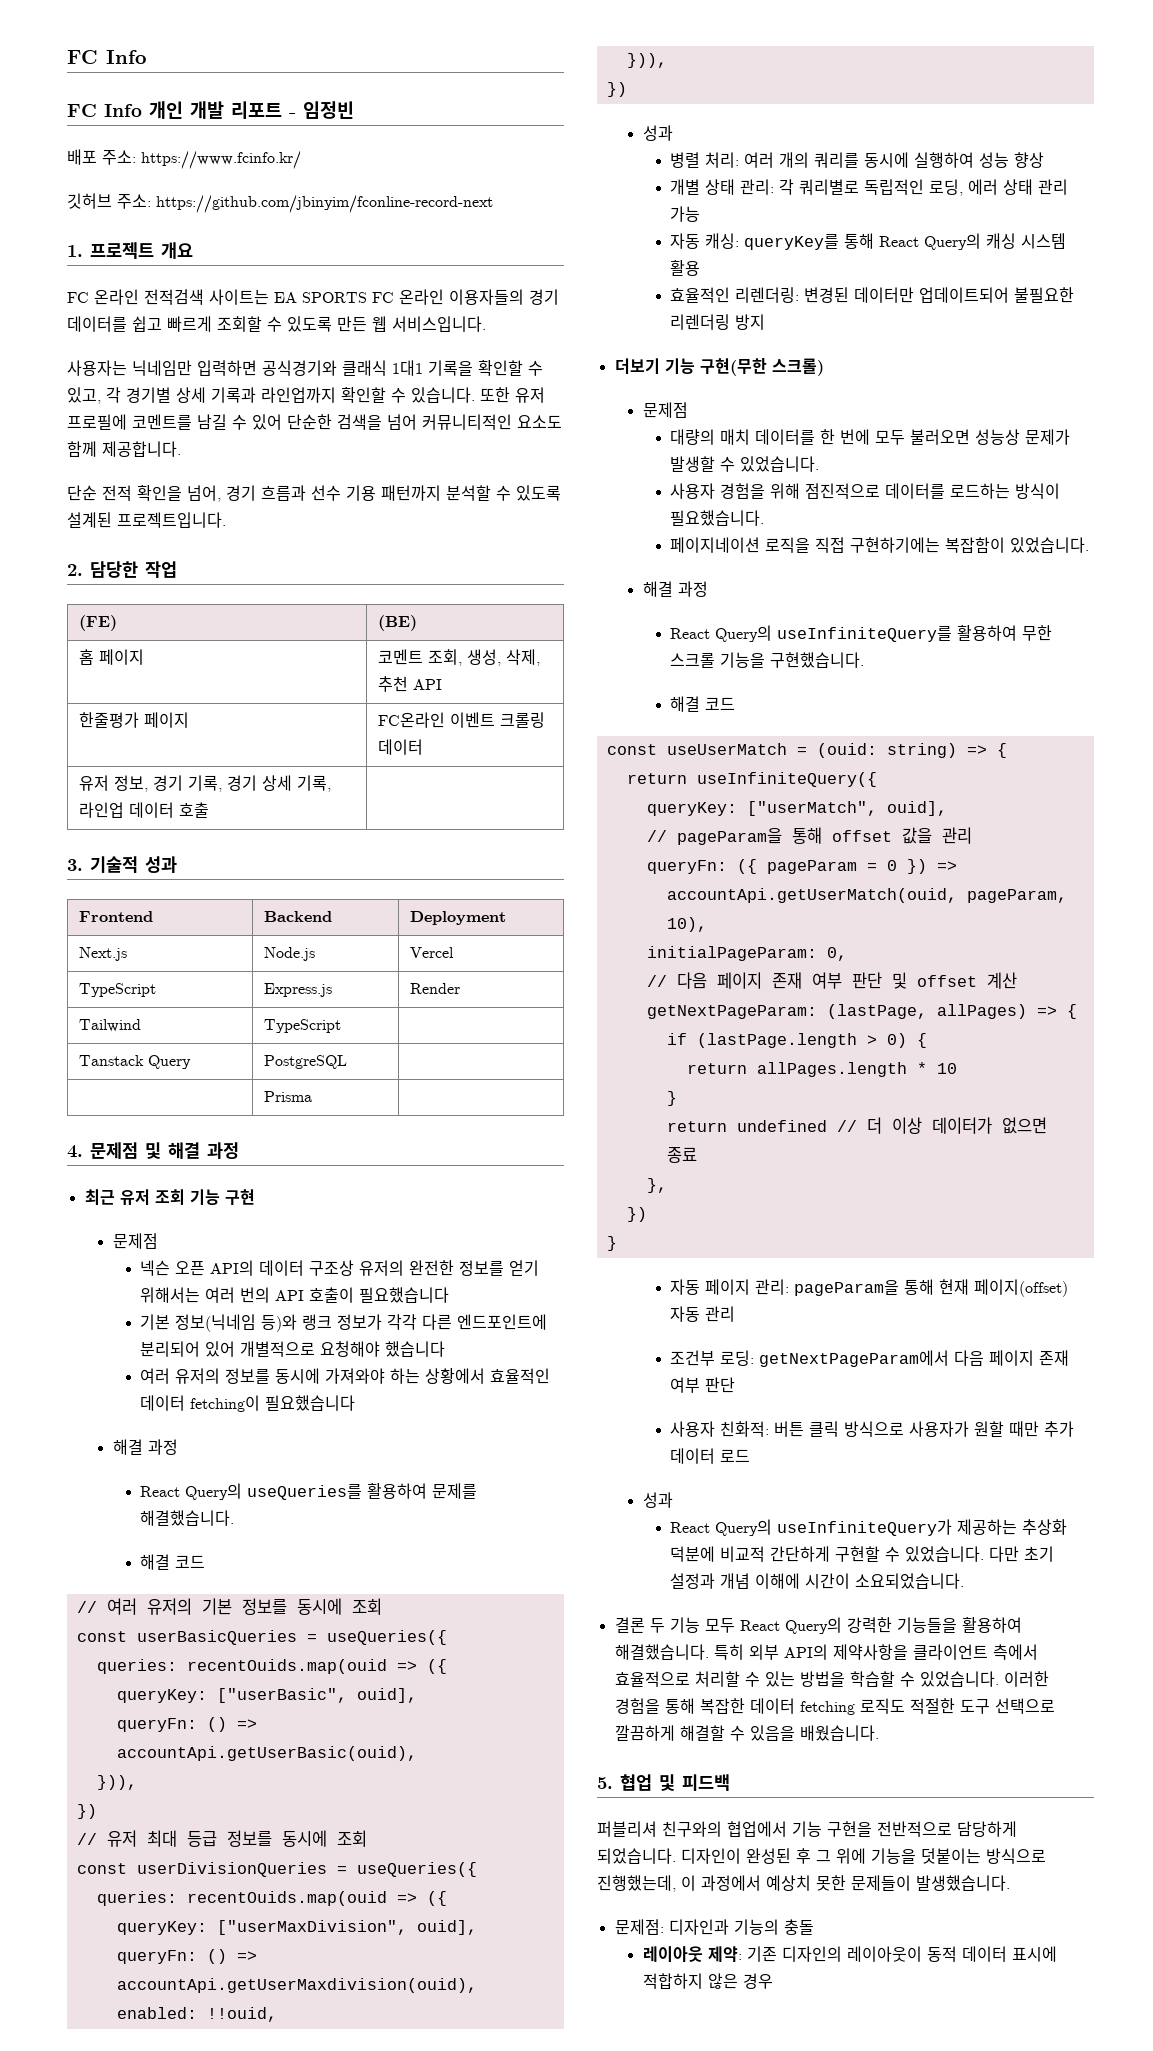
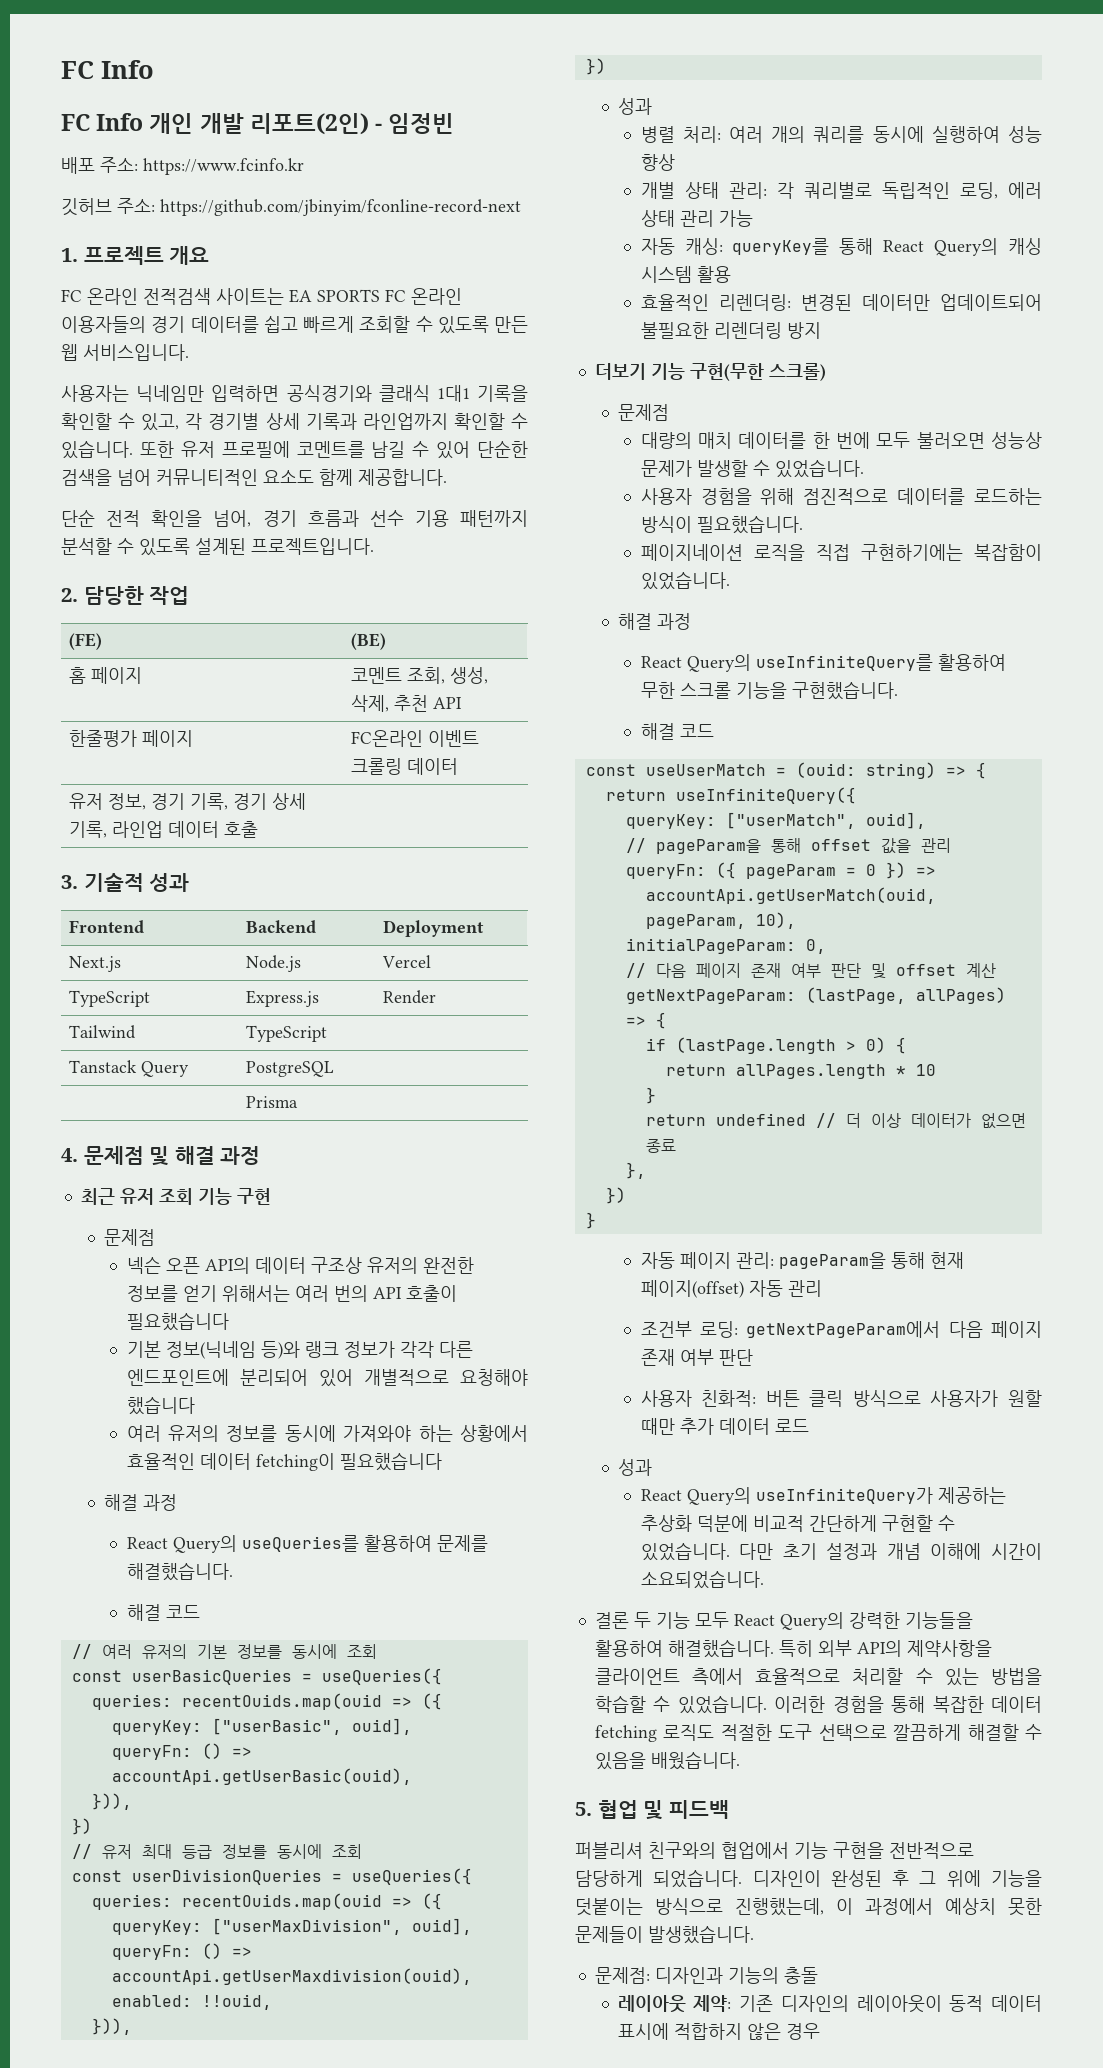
- FC Info 개인 개발 리포트 - 임정빈
+ FC Info 개인 개발 리포트(2인) - 임정빈
- 배포 주소: https://www.fcinfo.kr/
+ 배포 주소: https://www.fcinfo.kr

